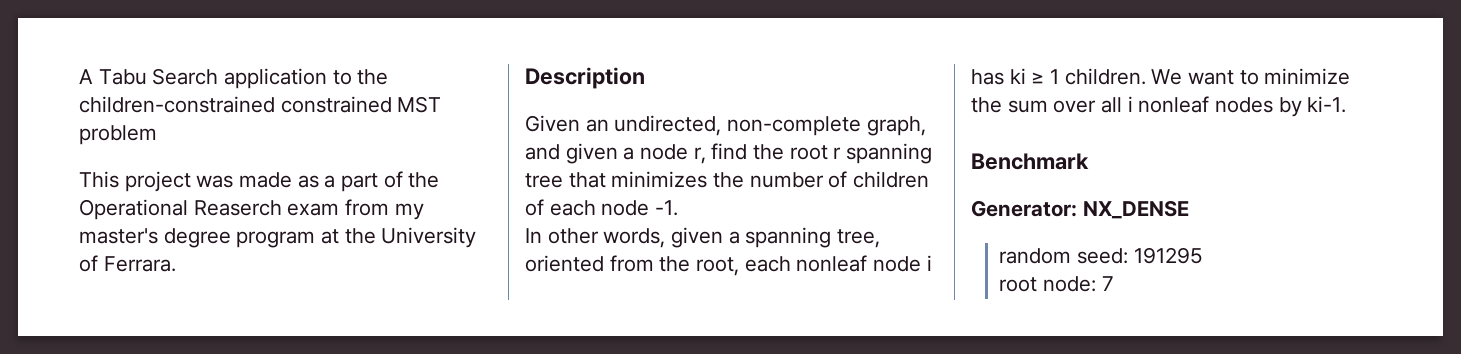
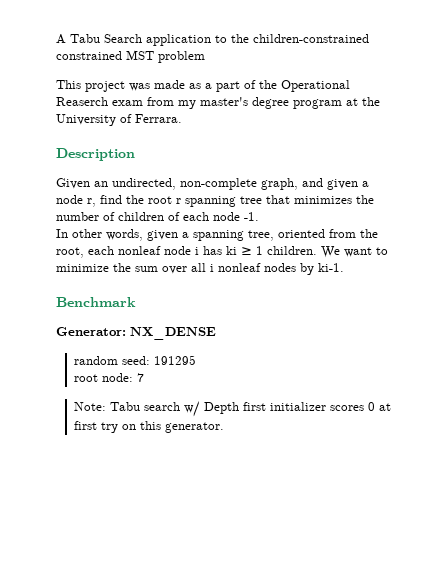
+ Note: Tabu search w/ Depth first initializer scores 0 at first try on this generator.

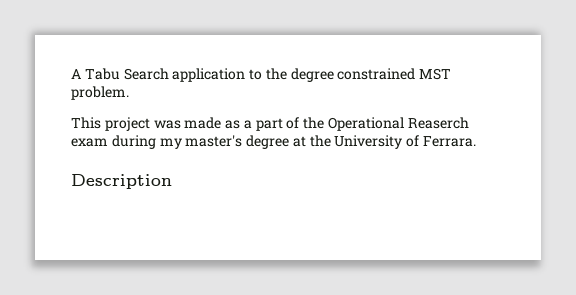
- A Tabu Search application to the children-constrained constrained MST problem
+ A Tabu Search application to the degree constrained MST problem.
- This project was made as a part of the Operational Reaserch exam from my master's degree program at the University of Ferrara.
+ This project was made as a part of the Operational Reaserch exam during my master's degree at the University of Ferrara.
- Given an undirected, non-complete graph, and given a node r, find the root r spanning tree that minimizes the number of children of each node -1.
- In other words, given a spanning tree, oriented from the root, each nonleaf node i has ki ≥ 1 children. We want to minimize the sum over all i nonleaf nodes by ki-1.
- Benchmark
- Generator: NX_DENSE
- random seed: 191295
- root node: 7
- Note: Tabu search w/ Depth first initializer scores 0 at first try on this generator.

